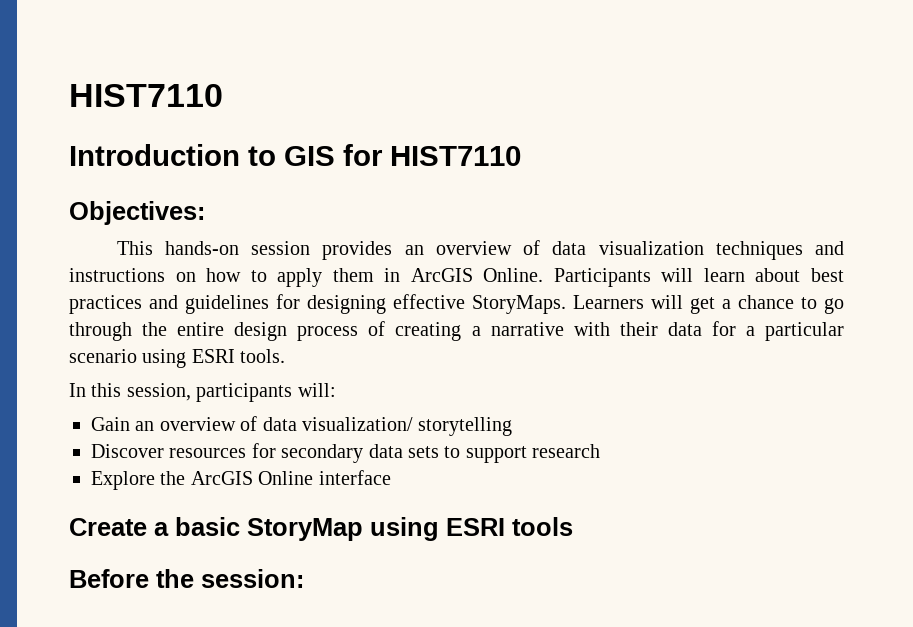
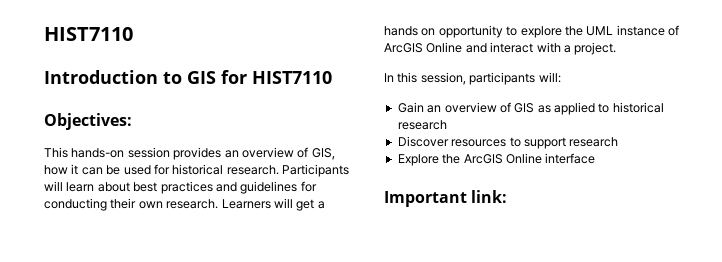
- This hands-on session provides an overview of data visualization techniques and instructions on how to apply them in ArcGIS Online.
+ This hands-on session provides an overview of GIS, how it can be used for historical research.
- Participants will learn about best practices and guidelines for designing effective StoryMaps. Learners will get a chance to go through the entire design process of creating a narrative with their data for a particular scenario using ESRI tools.
+ Participants will learn about best practices and guidelines for conducting their own research. Learners will get a hands on opportunity to explore the UML instance of ArcGIS Online and interact with a project.
- Gain an overview of data visualization/ storytelling
- Discover resources for secondary data sets to support research
+ Gain an overview of GIS as applied to historical research
+ Discover resources to support research
- Create a basic StoryMap using ESRI tools
- Before the session:
+ Important link:

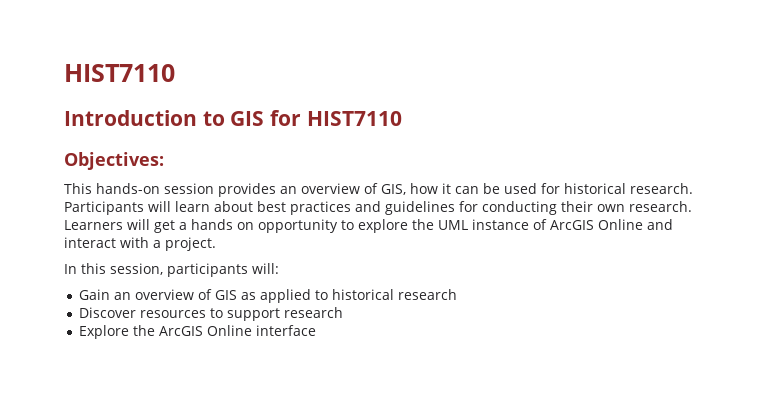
- Important link:

